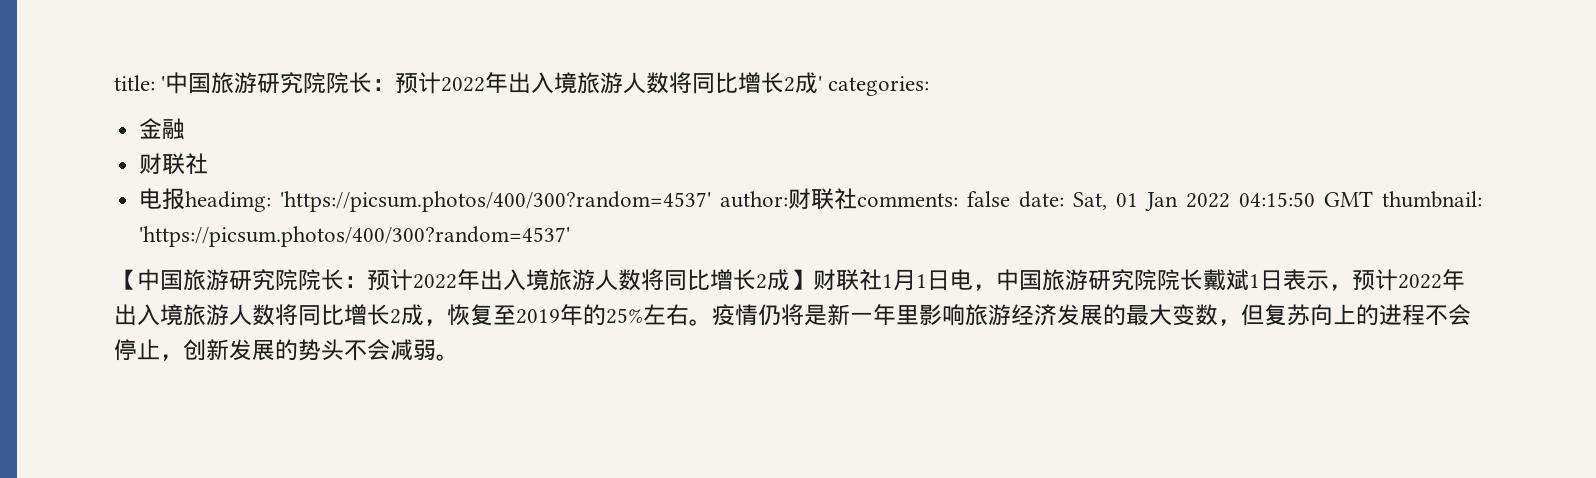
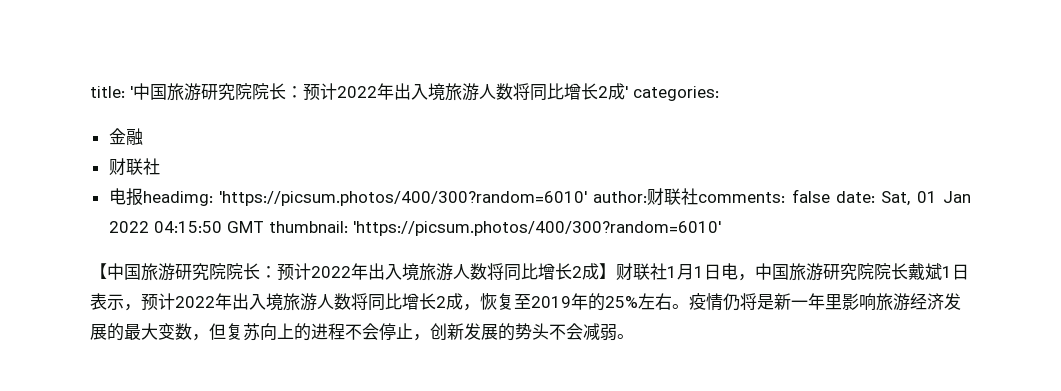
- 电报headimg: 'https://picsum.photos/400/300?random=4537' author:财联社comments: false date: Sat, 01 Jan 2022 04:15:50 GMT thumbnail: 'https://picsum.photos/400/300?random=4537'
+ 电报headimg: 'https://picsum.photos/400/300?random=6010' author:财联社comments: false date: Sat, 01 Jan 2022 04:15:50 GMT thumbnail: 'https://picsum.photos/400/300?random=6010'

